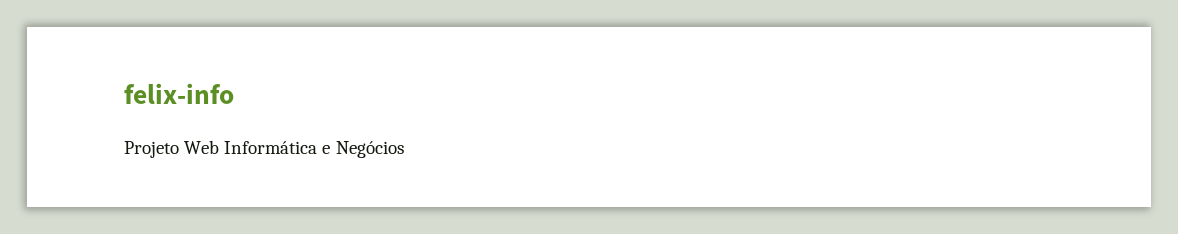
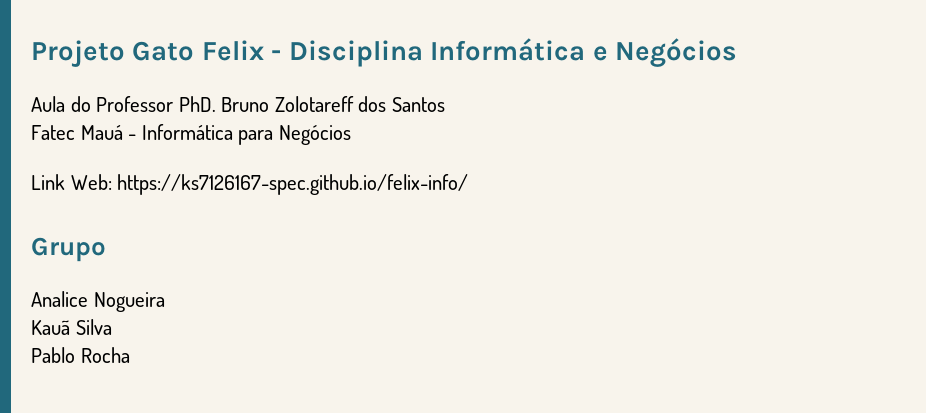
- felix-info
- Projeto Web Informática e Negócios
+ Projeto Gato Felix - Disciplina Informática e Negócios
+ Aula do Professor PhD. Bruno Zolotareff dos Santos
+ Fatec Mauá - Informática para Negócios
+ Link Web: https://ks7126167-spec.github.io/felix-info/
+ Grupo
+ Analice Nogueira
+ Kauã Silva
+ Pablo Rocha

